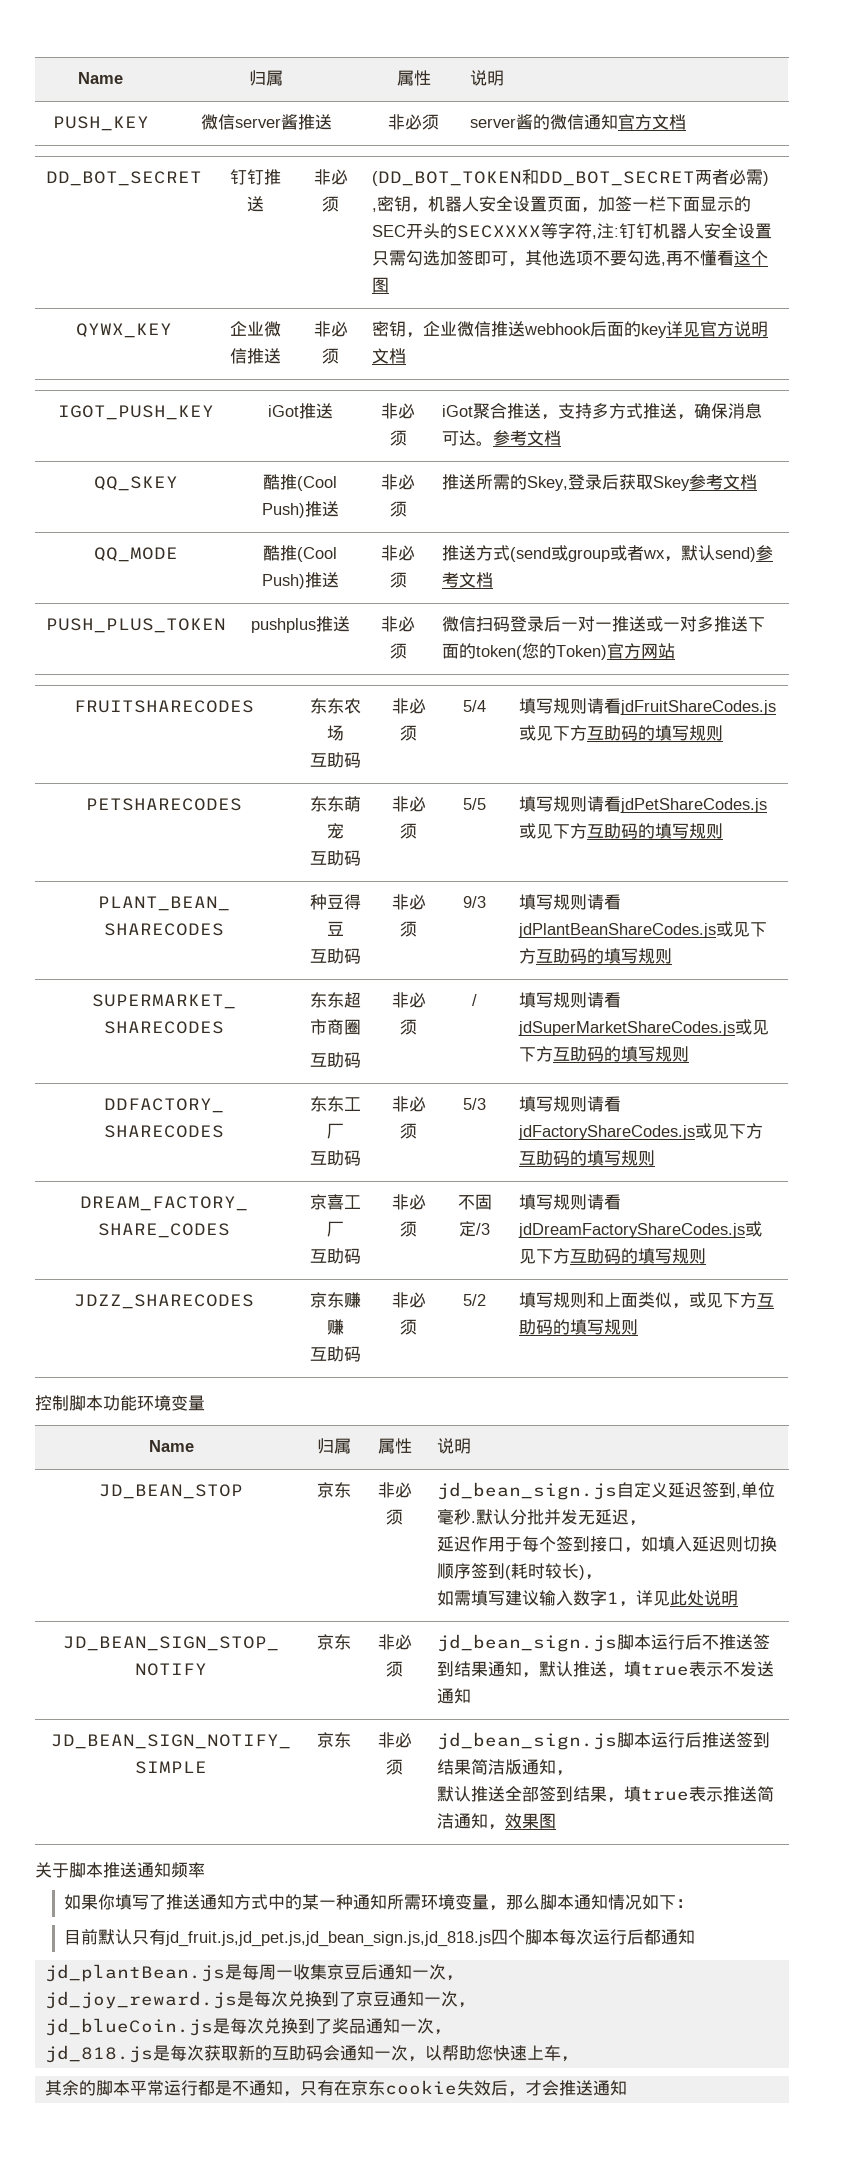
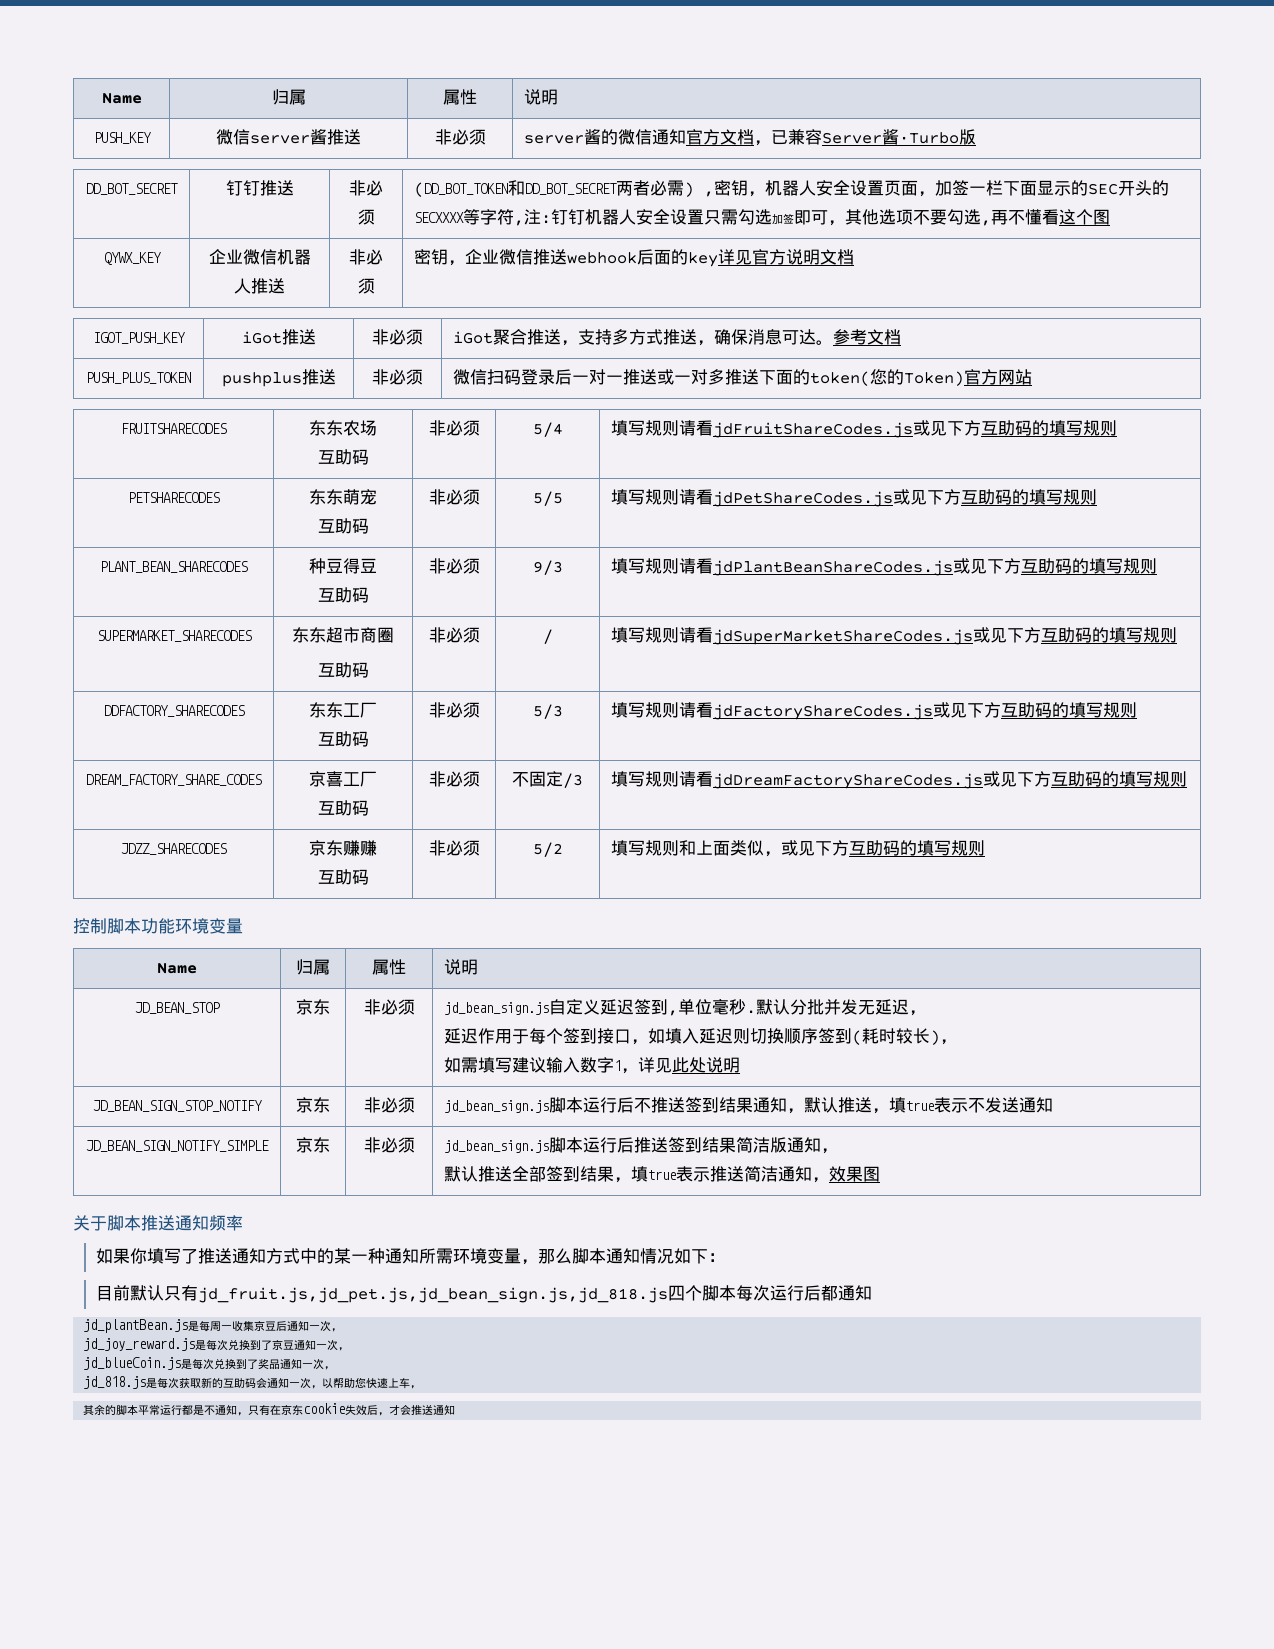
- PUSH_KEY | 微信server酱推送 | 非必须 | server酱的微信通知官方文档
+ PUSH_KEY | 微信server酱推送 | 非必须 | server酱的微信通知官方文档，已兼容Server酱·Turbo版
- QYWX_KEY | 企业微信推送 | 非必须 | 密钥，企业微信推送webhook后面的key详见官方说明文档
+ QYWX_KEY | 企业微信机器人推送 | 非必须 | 密钥，企业微信推送webhook后面的key详见官方说明文档
- QQ_SKEY | 酷推(Cool Push)推送 | 非必须 | 推送所需的Skey,登录后获取Skey参考文档
- QQ_MODE | 酷推(Cool Push)推送 | 非必须 | 推送方式(send或group或者wx，默认send)参考文档

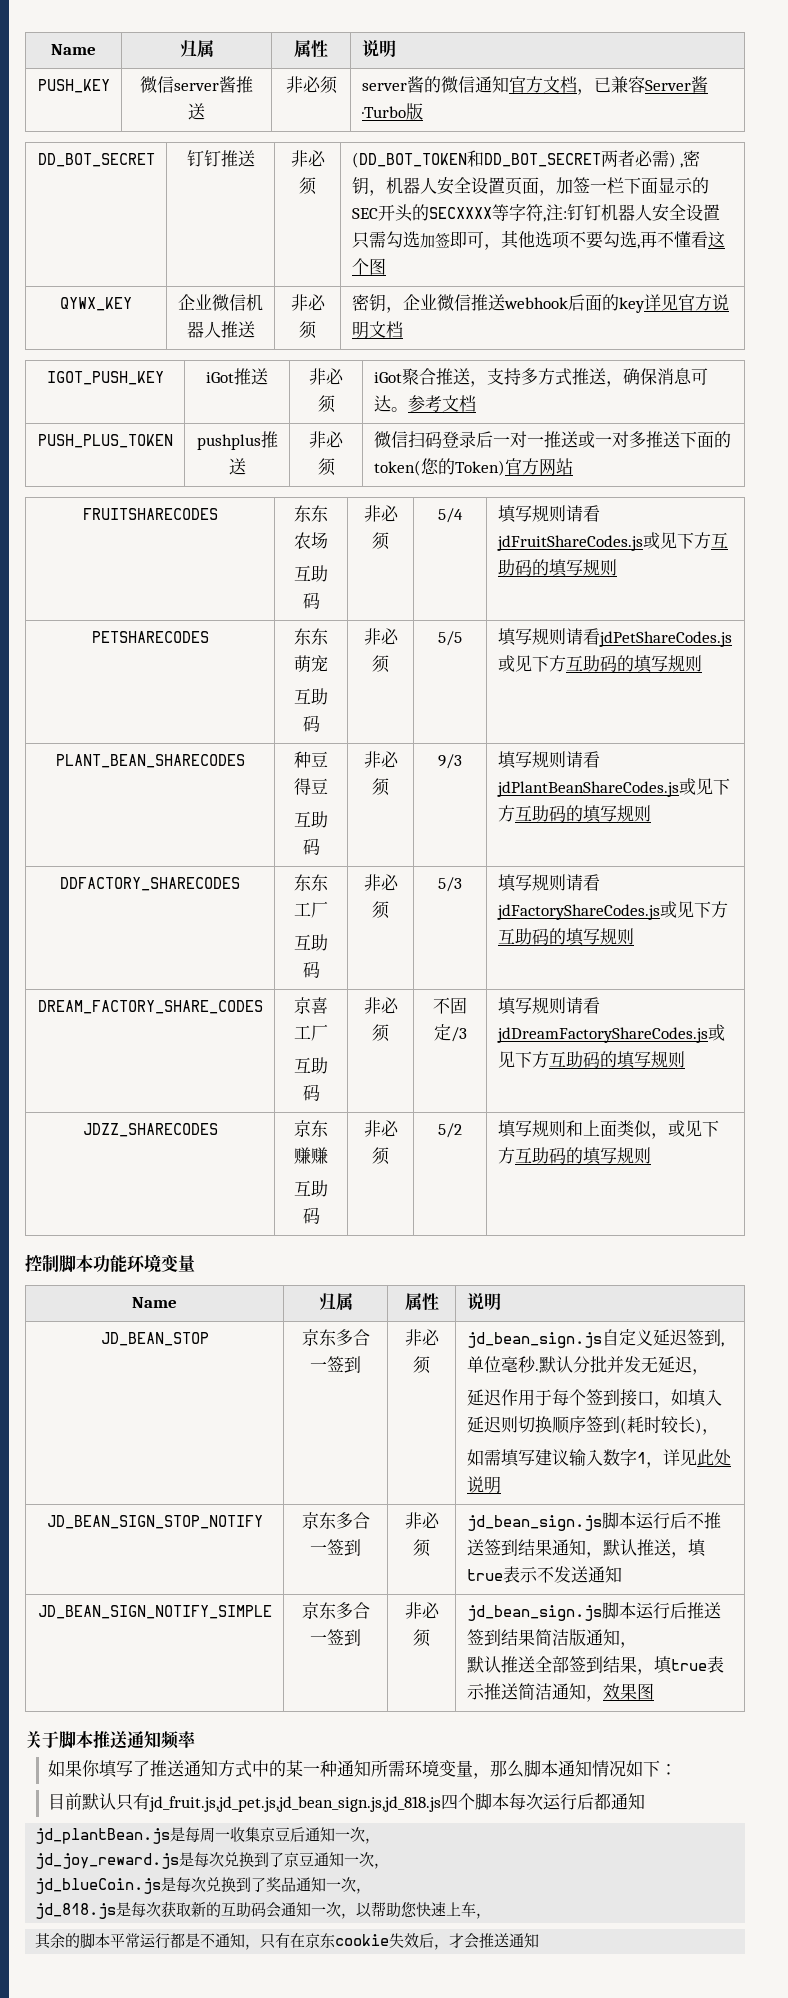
- SUPERMARKET_SHARECODES | 东东超市商圈
- 互助码 | 非必须 | / | 填写规则请看jdSuperMarketShareCodes.js或见下方互助码的填写规则
- JD_BEAN_STOP | 京东
+ JD_BEAN_STOP | 京东多合一签到
- JD_BEAN_SIGN_STOP_NOTIFY | 京东 | 非必须 | jd_bean_sign.js脚本运行后不推送签到结果通知，默认推送，填true表示不发送通知
+ JD_BEAN_SIGN_STOP_NOTIFY | 京东多合一签到 | 非必须 | jd_bean_sign.js脚本运行后不推送签到结果通知，默认推送，填true表示不发送通知
- JD_BEAN_SIGN_NOTIFY_SIMPLE | 京东 | 非必须 | jd_bean_sign.js脚本运行后推送签到结果简洁版通知，
+ JD_BEAN_SIGN_NOTIFY_SIMPLE | 京东多合一签到 | 非必须 | jd_bean_sign.js脚本运行后推送签到结果简洁版通知，

